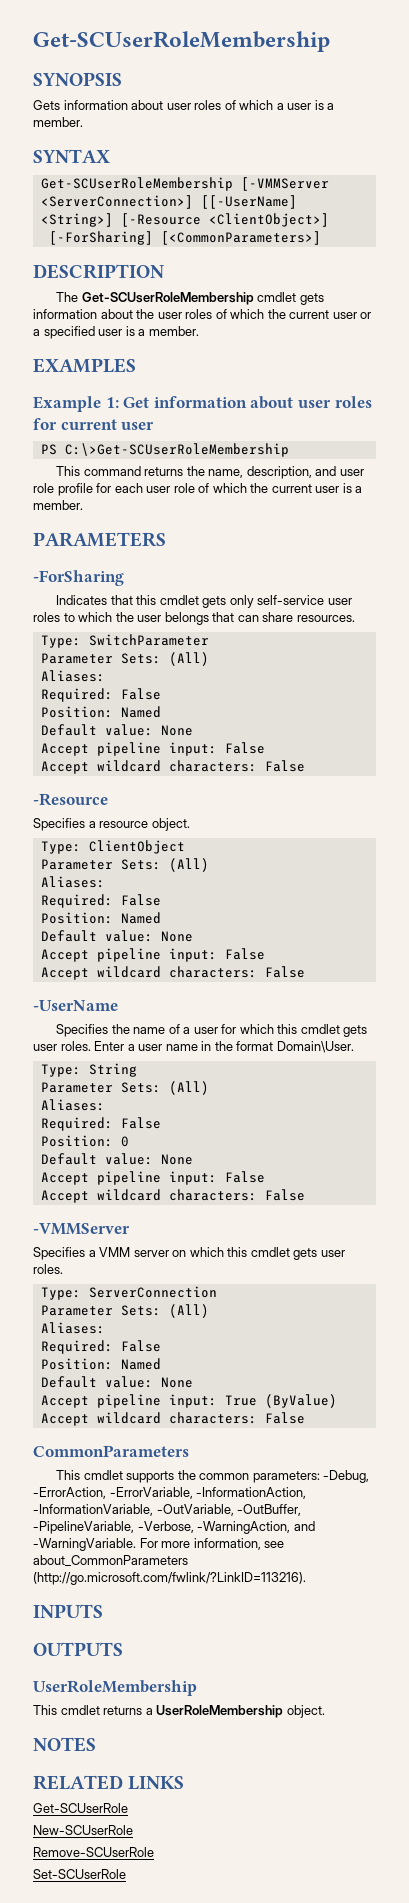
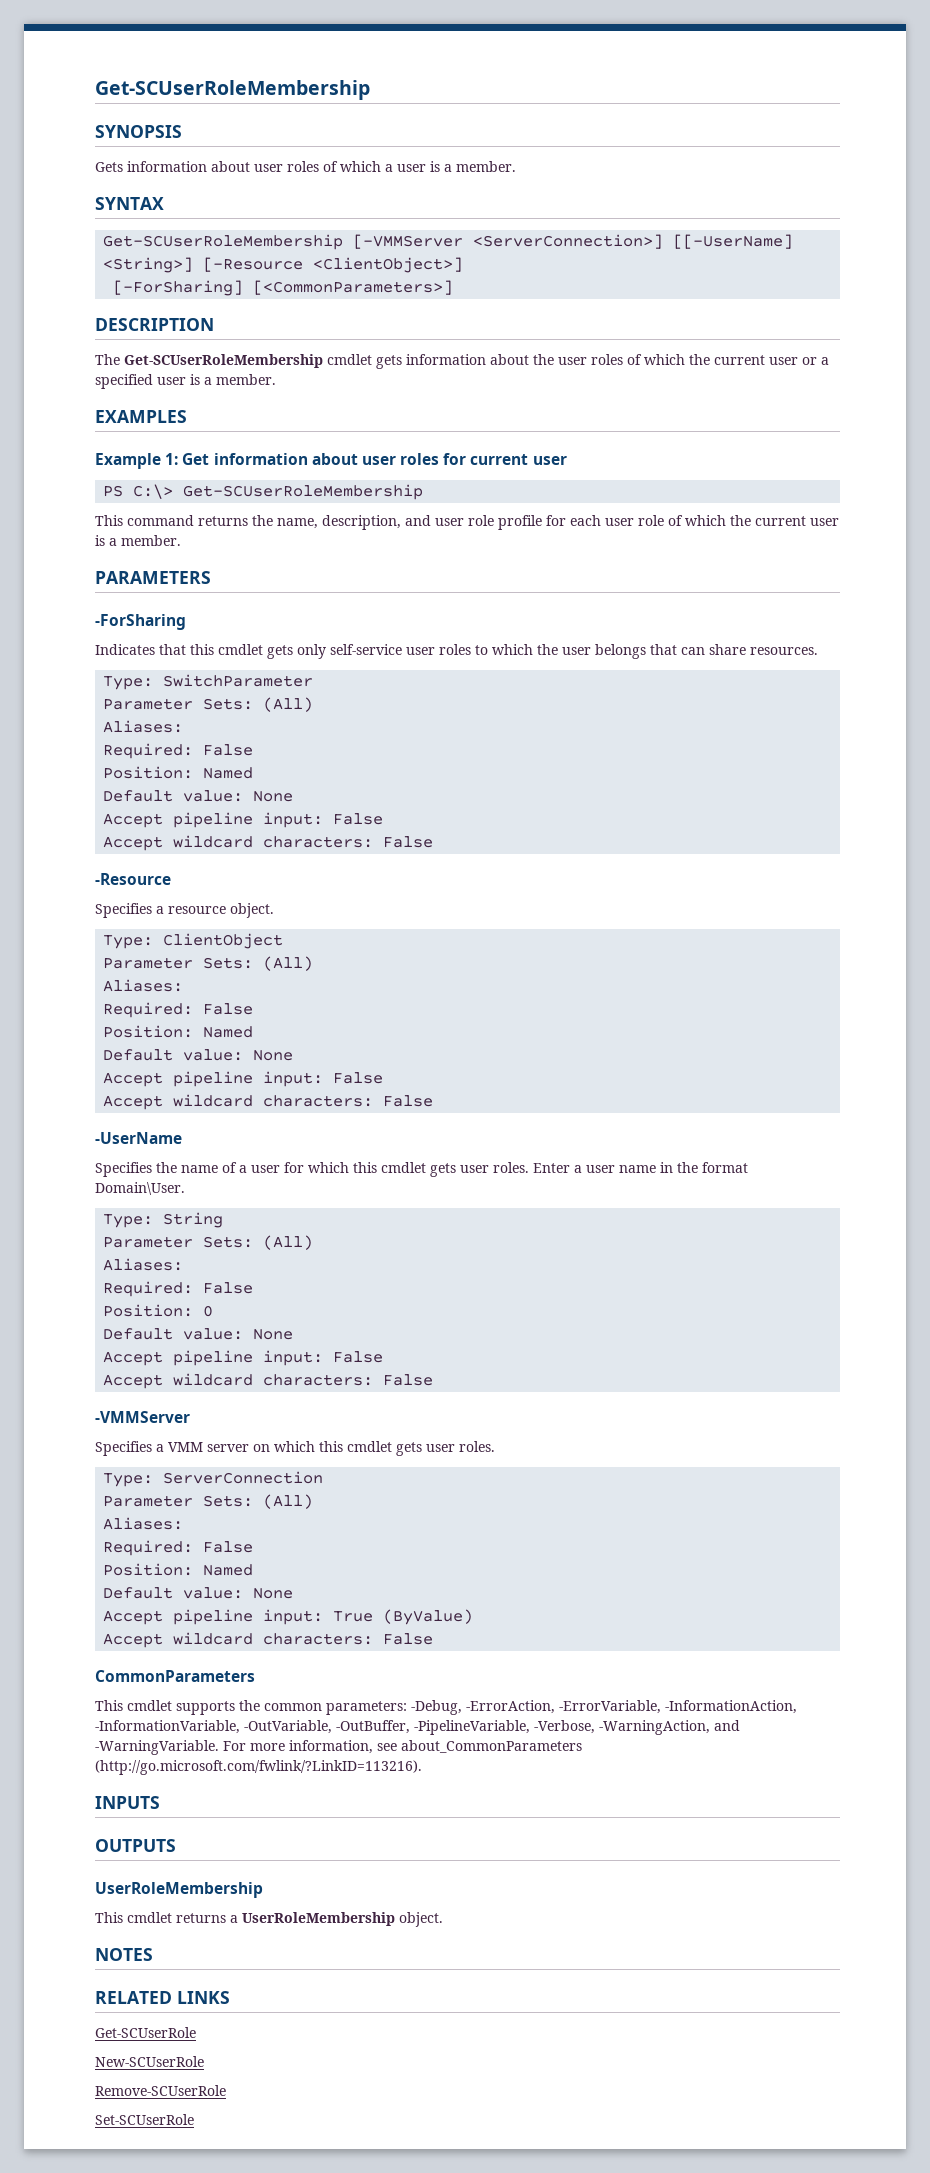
- PS C:\>Get-SCUserRoleMembership
+ PS C:\> Get-SCUserRoleMembership

